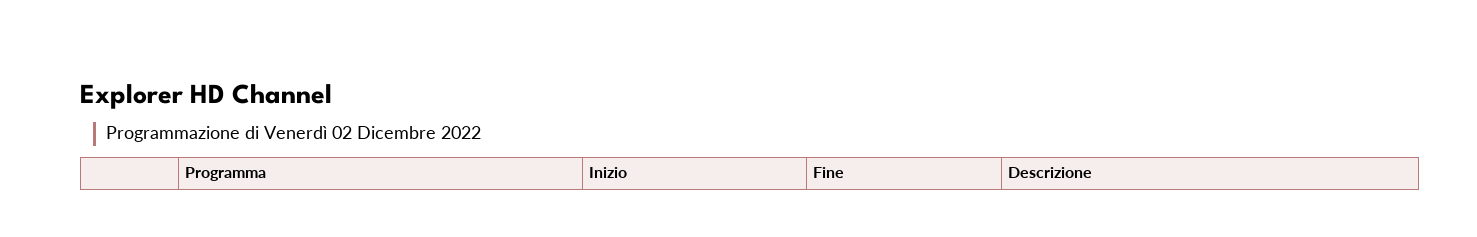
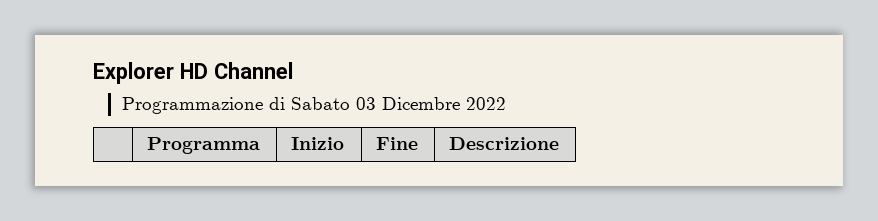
- Programmazione di Venerdì 02 Dicembre 2022
+ Programmazione di Sabato 03 Dicembre 2022

